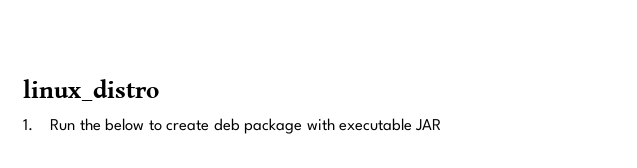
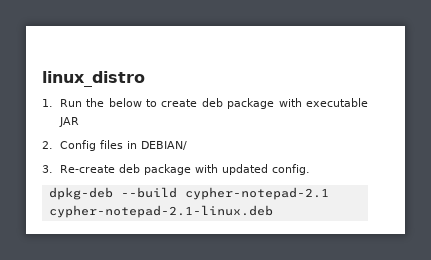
+ 2. Config files in DEBIAN/
+ 3. Re-create deb package with updated config.
+ dpkg-deb --build cypher-notepad-2.1 cypher-notepad-2.1-linux.deb

